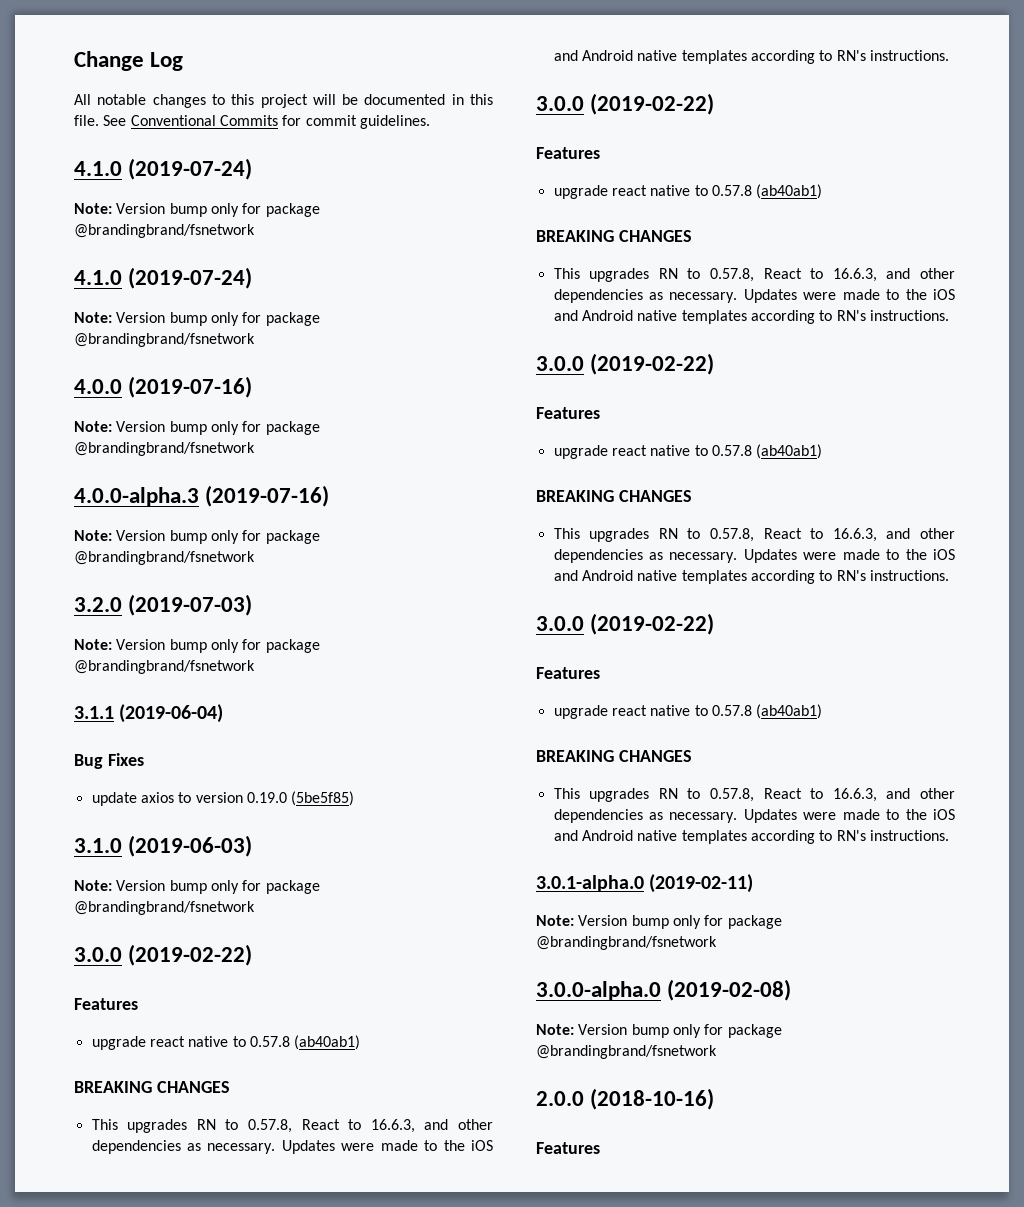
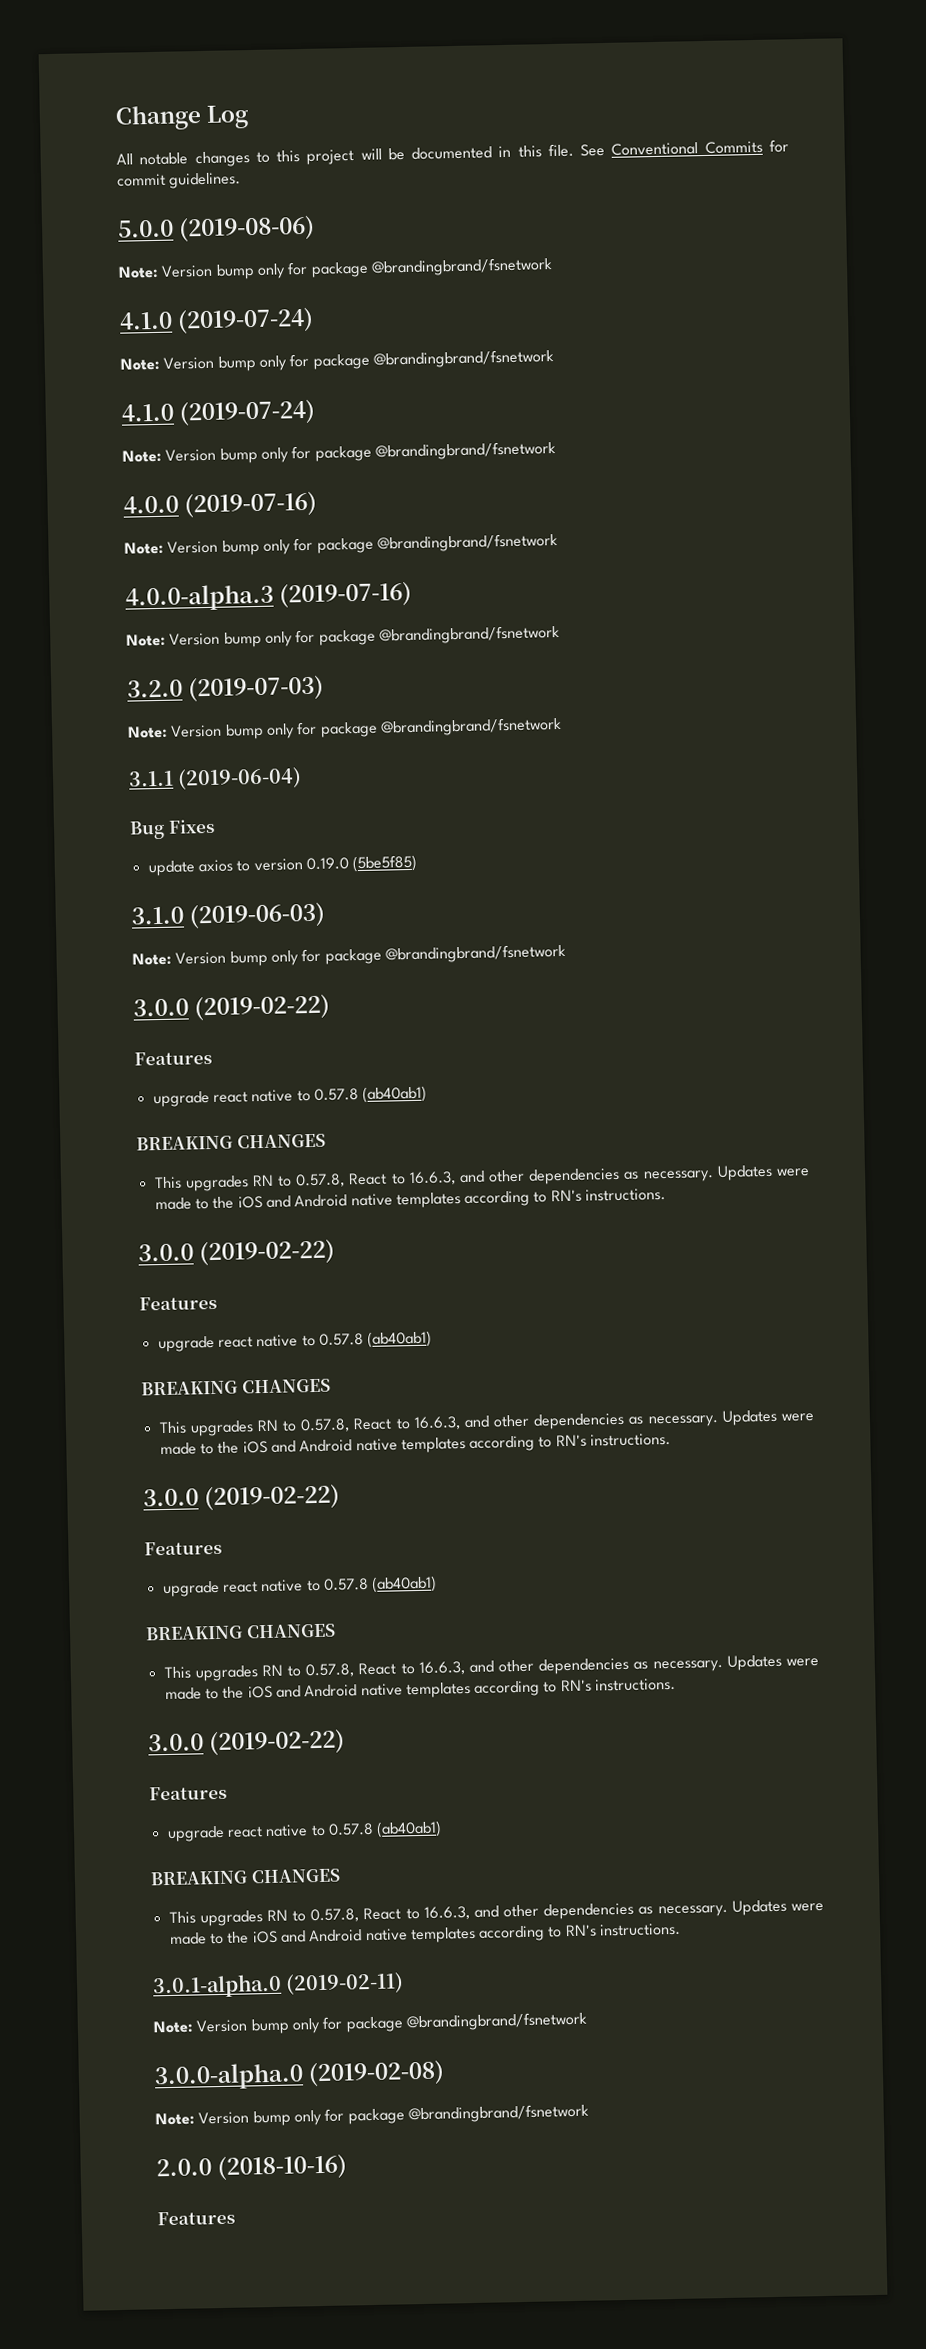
+ 5.0.0 (2019-08-06)
+ Note: Version bump only for package @brandingbrand/fsnetwork

